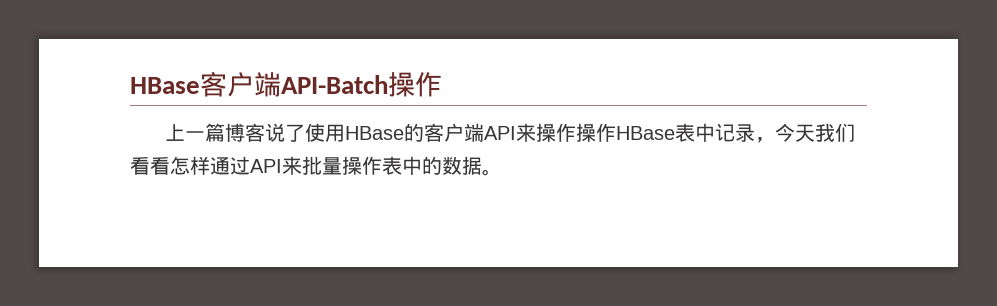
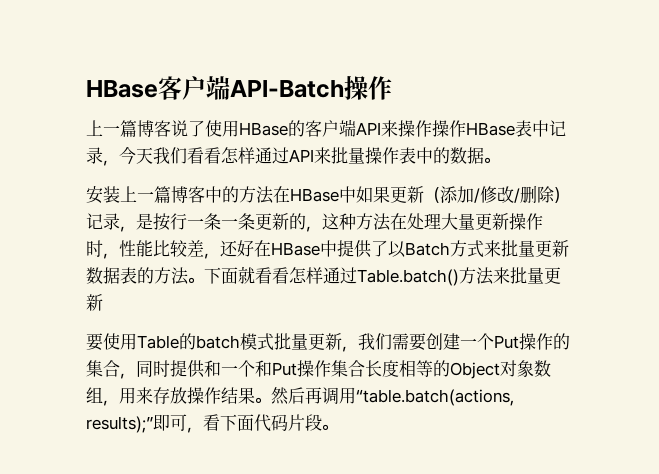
+ 安装上一篇博客中的方法在HBase中如果更新（添加/修改/删除）记录，是按行一条一条更新的，这种方法在处理大量更新操作时，性能比较差，还好在HBase中提供了以Batch方式来批量更新数据表的方法。下面就看看怎样通过Table.batch()方法来批量更新
+ 要使用Table的batch模式批量更新，我们需要创建一个Put操作的集合，同时提供和一个和Put操作集合长度相等的Object对象数组，用来存放操作结果。然后再调用“table.batch(actions, results);”即可，看下面代码片段。

